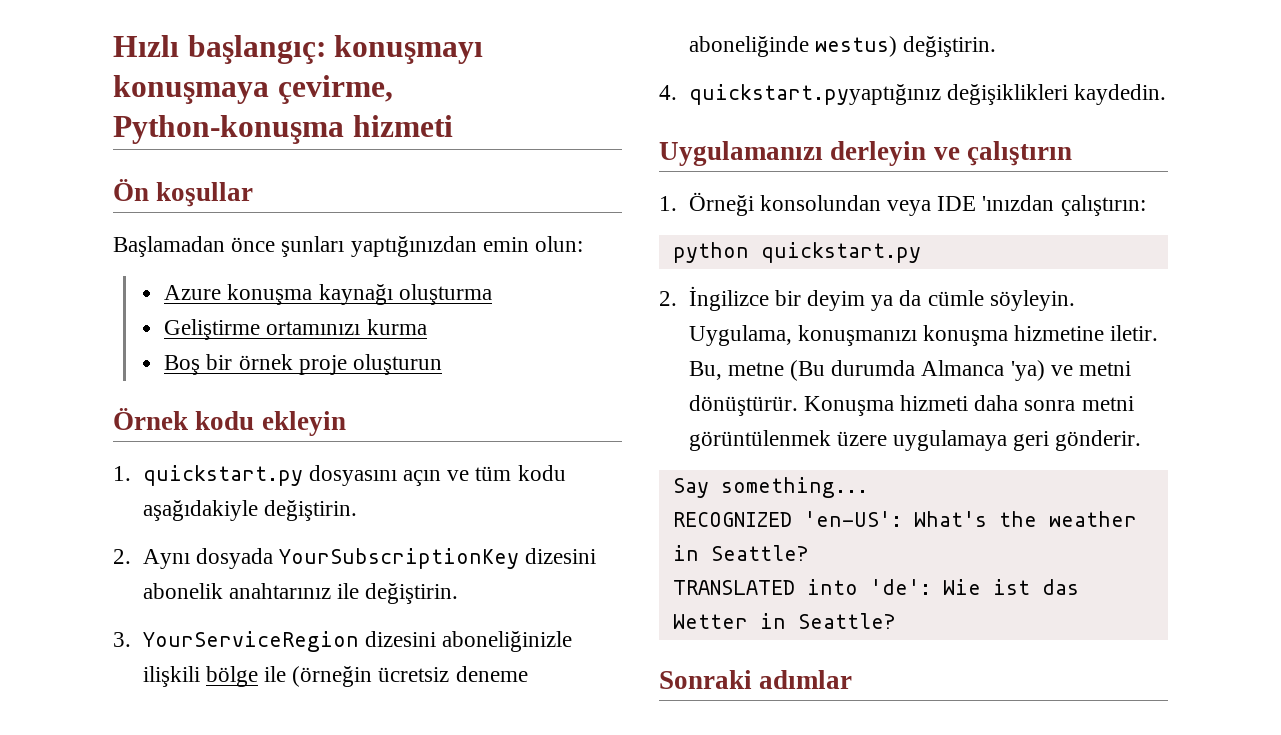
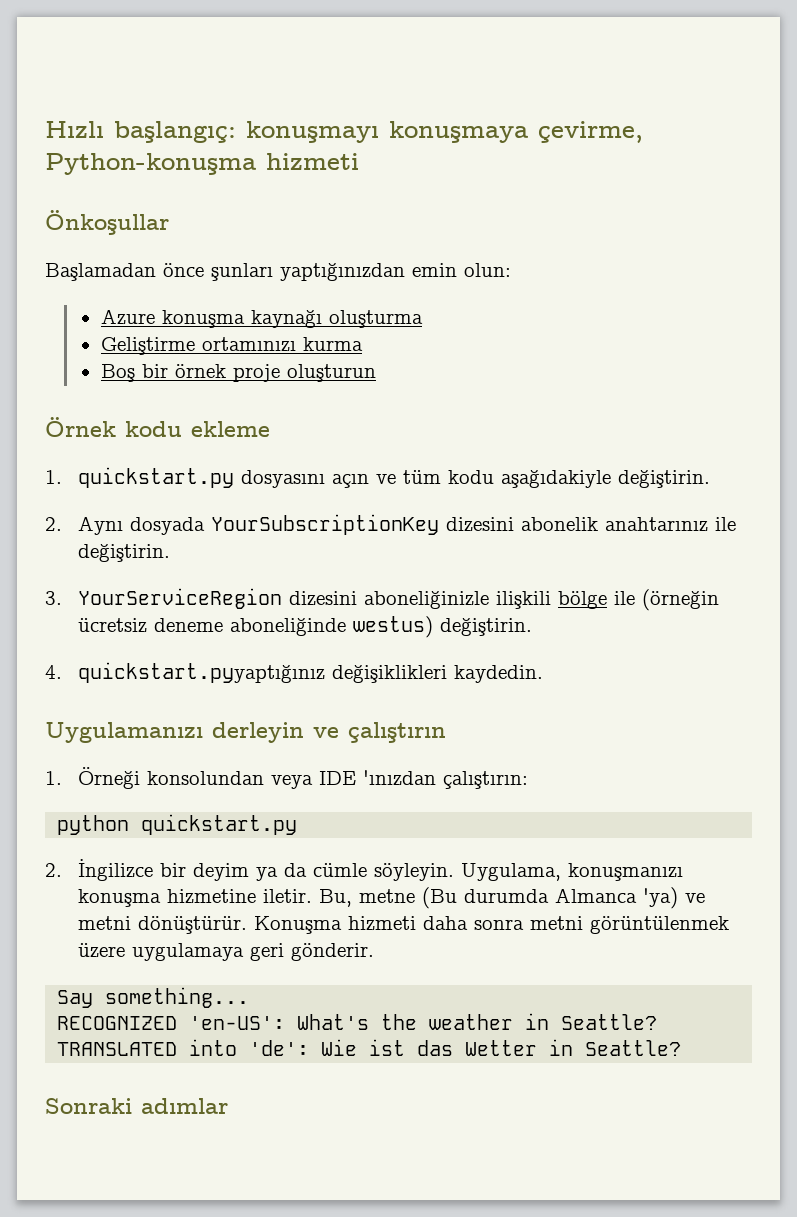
- Ön koşullar
+ Önkoşullar
- Örnek kodu ekleyin
+ Örnek kodu ekleme

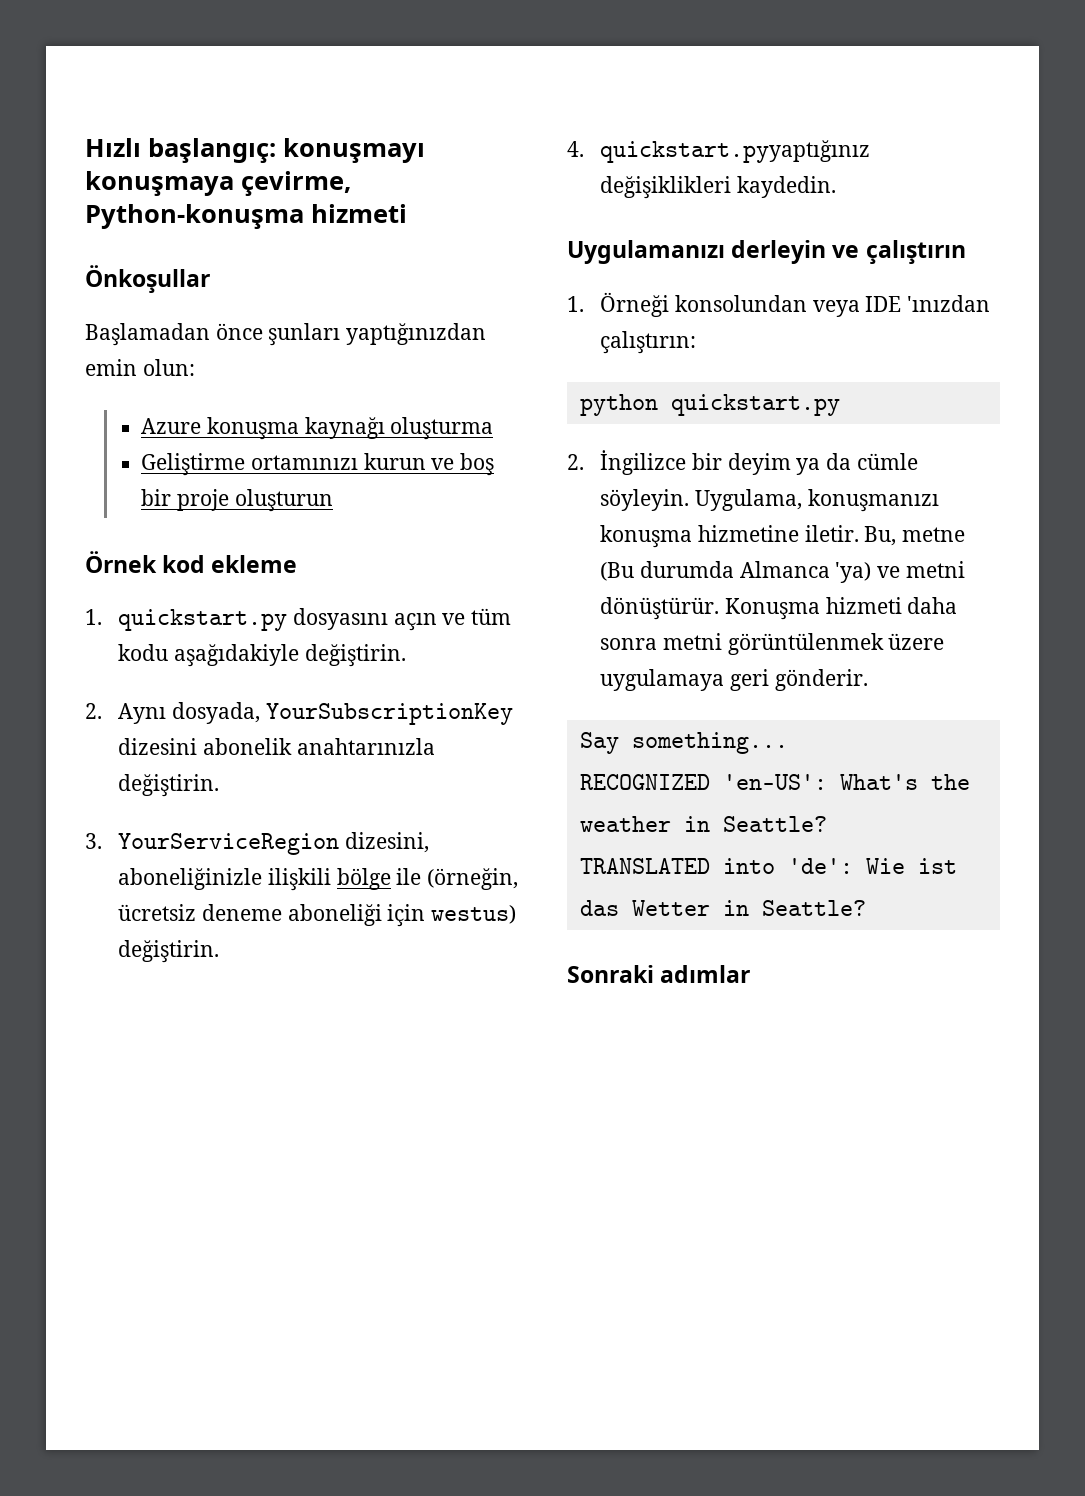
- Geliştirme ortamınızı kurma
- Boş bir örnek proje oluşturun
+ Geliştirme ortamınızı kurun ve boş bir proje oluşturun
- Örnek kodu ekleme
+ Örnek kod ekleme
- 2. Aynı dosyada YourSubscriptionKey dizesini abonelik anahtarınız ile değiştirin.
+ 2. Aynı dosyada, YourSubscriptionKey dizesini abonelik anahtarınızla değiştirin.
- 3. YourServiceRegion dizesini aboneliğinizle ilişkili bölge ile (örneğin ücretsiz deneme aboneliğinde westus) değiştirin.
+ 3. YourServiceRegion dizesini, aboneliğinizle ilişkili bölge ile (örneğin, ücretsiz deneme aboneliği için westus) değiştirin.

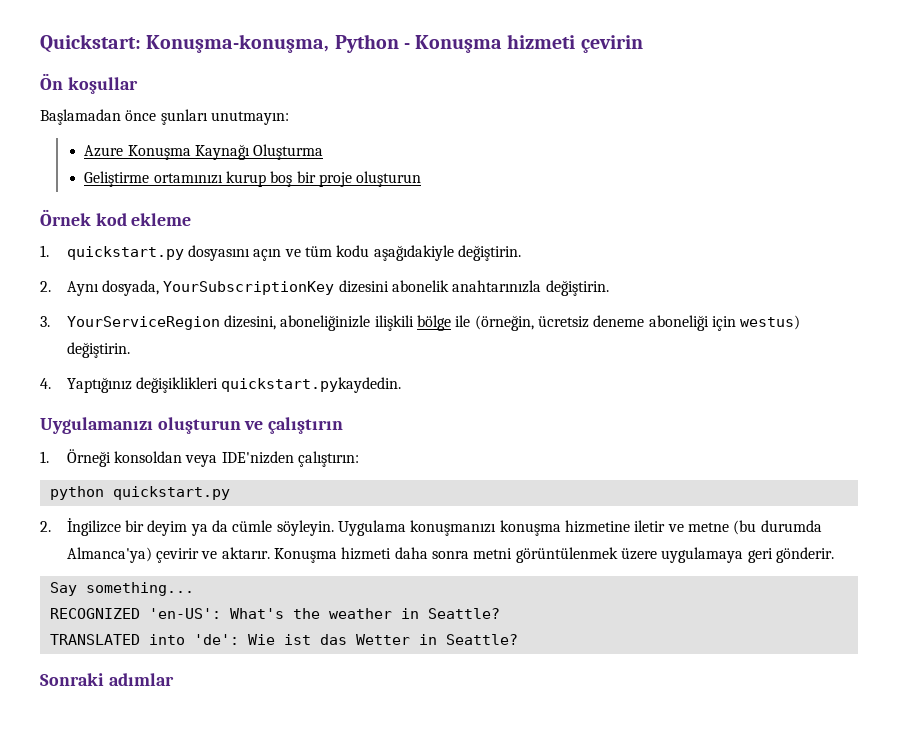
- Hızlı başlangıç: konuşmayı konuşmaya çevirme, Python-konuşma hizmeti
- Önkoşullar
- Başlamadan önce şunları yaptığınızdan emin olun:
- Azure konuşma kaynağı oluşturma
+ Quickstart: Konuşma-konuşma, Python - Konuşma hizmeti çevirin
+ Ön koşullar
+ Başlamadan önce şunları unutmayın:
+ Azure Konuşma Kaynağı Oluşturma
- Geliştirme ortamınızı kurun ve boş bir proje oluşturun
+ Geliştirme ortamınızı kurup boş bir proje oluşturun
- 4. quickstart.pyyaptığınız değişiklikleri kaydedin.
+ 4. Yaptığınız değişiklikleri quickstart.pykaydedin.
- Uygulamanızı derleyin ve çalıştırın
+ Uygulamanızı oluşturun ve çalıştırın
- 1. Örneği konsolundan veya IDE 'ınızdan çalıştırın:
+ 1. Örneği konsoldan veya IDE'nizden çalıştırın:
- Uygulama, konuşmanızı konuşma hizmetine iletir. Bu, metne (Bu durumda Almanca 'ya) ve metni dönüştürür.
+ Uygulama konuşmanızı konuşma hizmetine iletir ve metne (bu durumda Almanca'ya) çevirir ve aktarır.

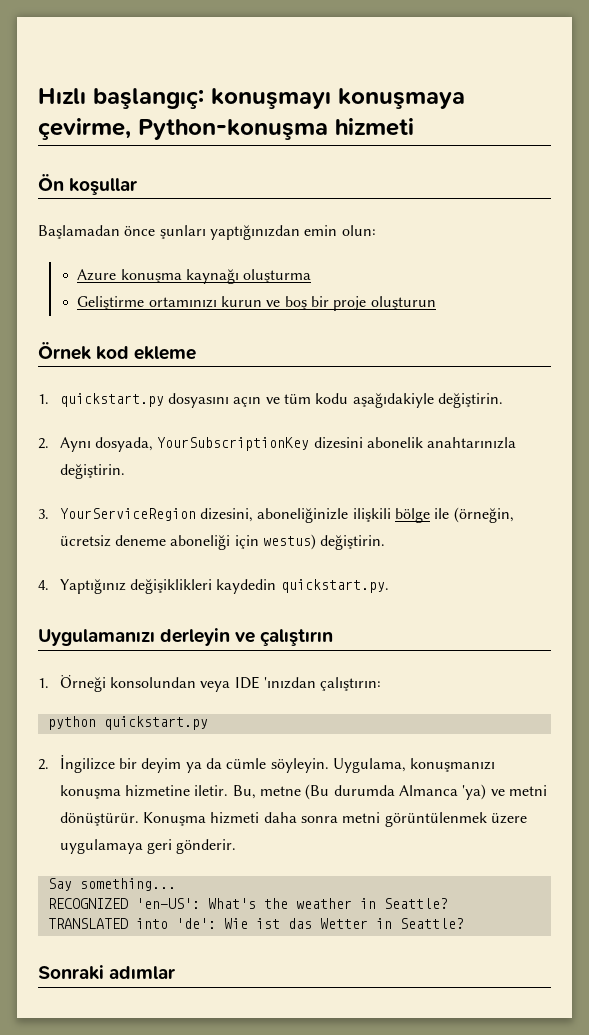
- Quickstart: Konuşma-konuşma, Python - Konuşma hizmeti çevirin
+ Hızlı başlangıç: konuşmayı konuşmaya çevirme, Python-konuşma hizmeti
- Başlamadan önce şunları unutmayın:
- Azure Konuşma Kaynağı Oluşturma
+ Başlamadan önce şunları yaptığınızdan emin olun:
+ Azure konuşma kaynağı oluşturma
- Geliştirme ortamınızı kurup boş bir proje oluşturun
+ Geliştirme ortamınızı kurun ve boş bir proje oluşturun
- 4. Yaptığınız değişiklikleri quickstart.pykaydedin.
+ 4. Yaptığınız değişiklikleri kaydedin quickstart.py.
- Uygulamanızı oluşturun ve çalıştırın
+ Uygulamanızı derleyin ve çalıştırın
- 1. Örneği konsoldan veya IDE'nizden çalıştırın:
+ 1. Örneği konsolundan veya IDE 'ınızdan çalıştırın:
- Uygulama konuşmanızı konuşma hizmetine iletir ve metne (bu durumda Almanca'ya) çevirir ve aktarır.
+ Uygulama, konuşmanızı konuşma hizmetine iletir. Bu, metne (Bu durumda Almanca 'ya) ve metni dönüştürür.

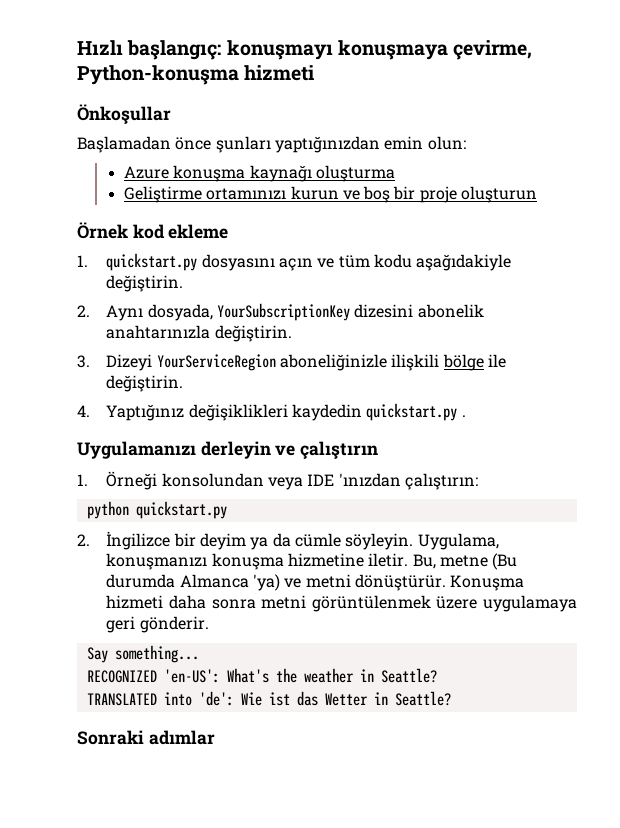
- Ön koşullar
+ Önkoşullar
- 3. YourServiceRegion dizesini, aboneliğinizle ilişkili bölge ile (örneğin, ücretsiz deneme aboneliği için westus) değiştirin.
+ 3. Dizeyi YourServiceRegion aboneliğinizle ilişkili bölge ile değiştirin.
- 4. Yaptığınız değişiklikleri kaydedin quickstart.py.
+ 4. Yaptığınız değişiklikleri kaydedin quickstart.py .

